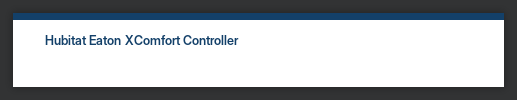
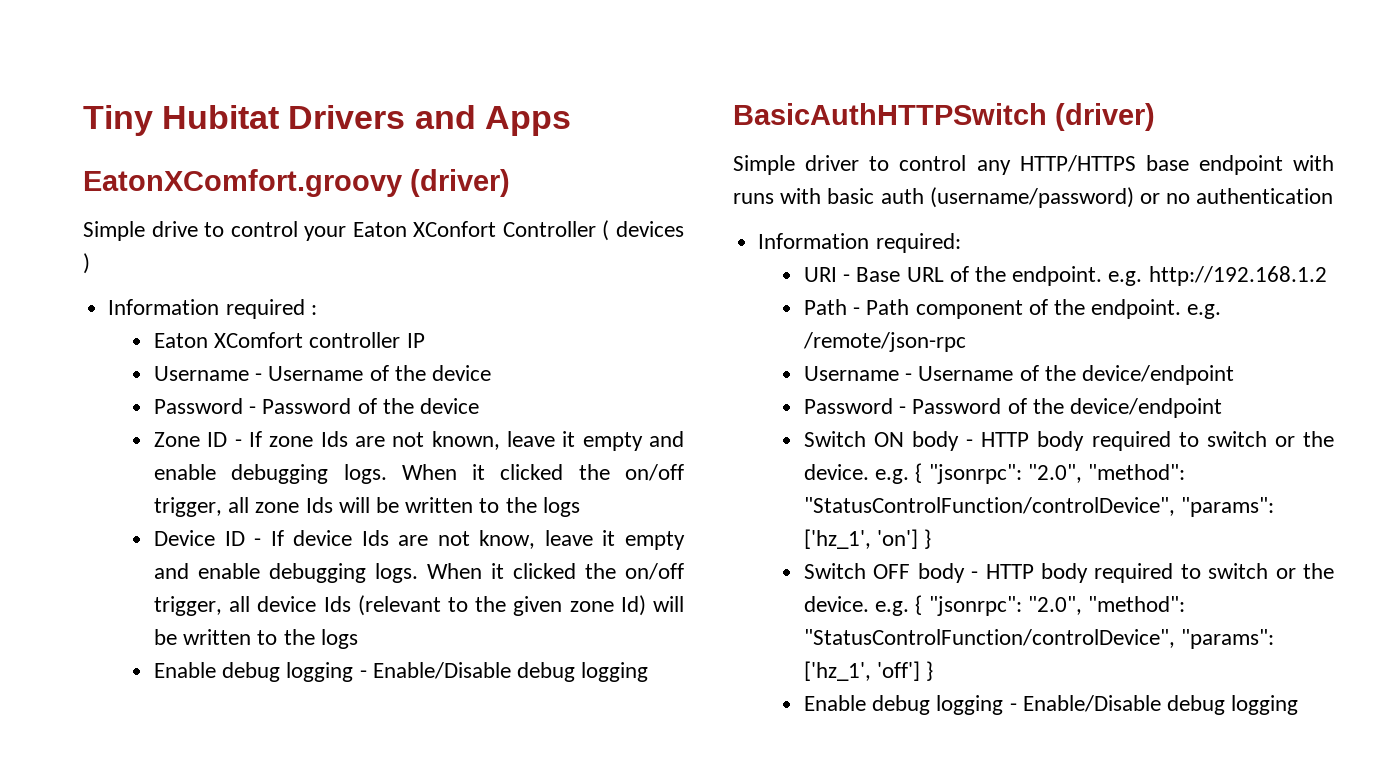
- Hubitat Eaton XComfort Controller
+ Tiny Hubitat Drivers and Apps
+ EatonXComfort.groovy (driver)
+ Simple drive to control your Eaton XConfort Controller ( devices )
+ Information required :
+ Eaton XComfort controller IP
+ Username - Username of the device
+ Password - Password of the device
+ Zone ID - If zone Ids are not known, leave it empty and enable debugging logs. When it clicked the on/off trigger, all zone Ids will be written to the logs
+ Device ID - If device Ids are not know, leave it empty and enable debugging logs. When it clicked the on/off trigger, all device Ids (relevant to the given zone Id) will be written to the logs
+ Enable debug logging - Enable/Disable debug logging
+ BasicAuthHTTPSwitch (driver)
+ Simple driver to control any HTTP/HTTPS base endpoint with runs with basic auth (username/password) or no authentication
+ Information required:
+ URI - Base URL of the endpoint. e.g. http://192.168.1.2
+ Path - Path component of the endpoint. e.g. /remote/json-rpc
+ Username - Username of the device/endpoint
+ Password - Password of the device/endpoint
+ Switch ON body - HTTP body required to switch or the device. e.g. { "jsonrpc": "2.0", "method": "StatusControlFunction/controlDevice", "params": ['hz_1', 'on'] }
+ Switch OFF body - HTTP body required to switch or the device. e.g. { "jsonrpc": "2.0", "method": "StatusControlFunction/controlDevice", "params": ['hz_1', 'off'] }
+ Enable debug logging - Enable/Disable debug logging

